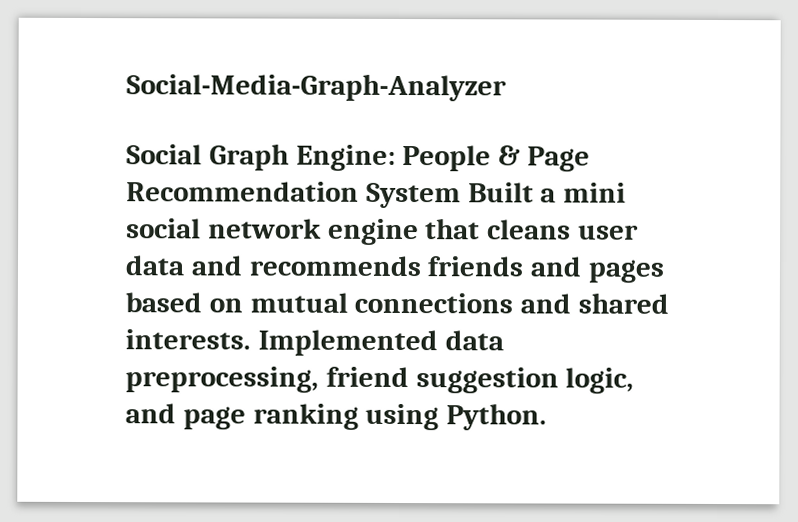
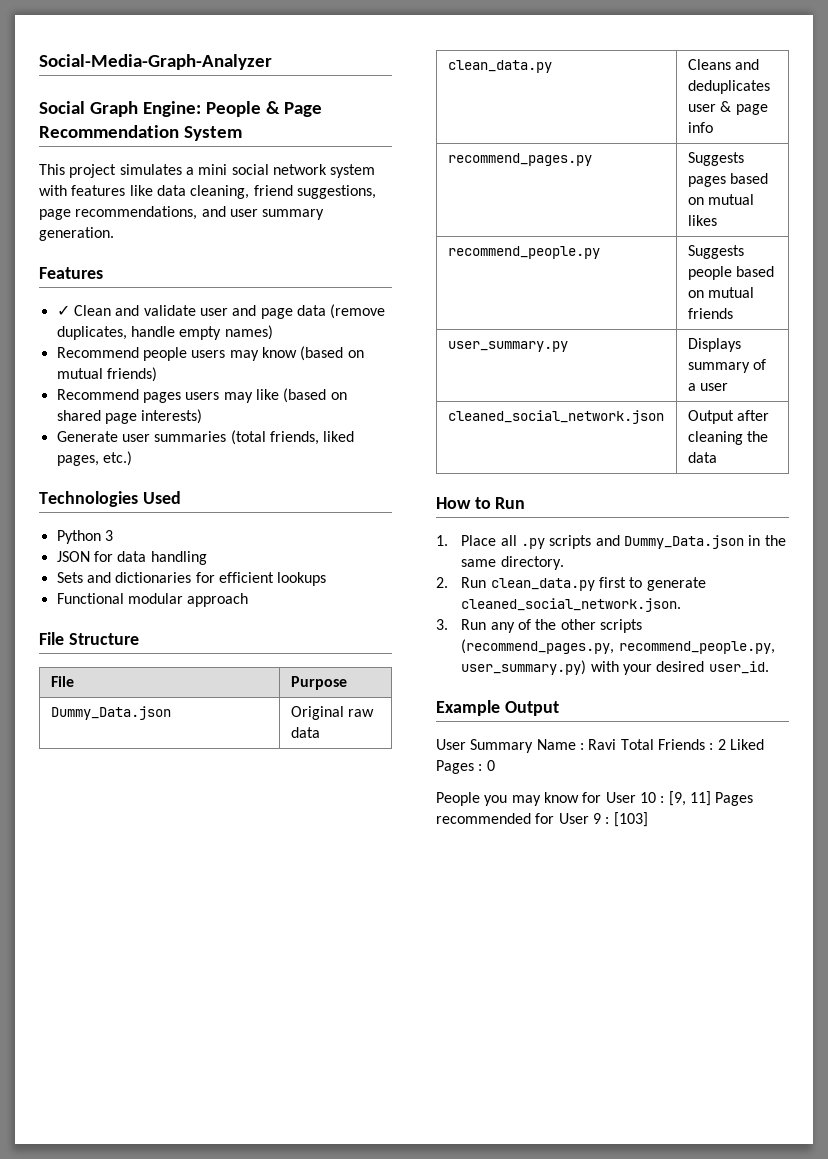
- Social Graph Engine: People & Page Recommendation System Built a mini social network engine that cleans user data and recommends friends and pages based on mutual connections and shared interests. Implemented data preprocessing, friend suggestion logic, and page ranking using Python.
+ Social Graph Engine: People & Page Recommendation System
+ This project simulates a mini social network system with features like data cleaning, friend suggestions, page recommendations, and user summary generation.
+ Features
+ ✓ Clean and validate user and page data (remove duplicates, handle empty names)
+ Recommend people users may know (based on mutual friends)
+ Recommend pages users may like (based on shared page interests)
+ Generate user summaries (total friends, liked pages, etc.)
+ Technologies Used
+ Python 3
+ JSON for data handling
+ Sets and dictionaries for efficient lookups
+ Functional modular approach
+ File Structure
+ File | Purpose
+ Dummy_Data.json | Original raw data
+ clean_data.py | Cleans and deduplicates user & page info
+ recommend_pages.py | Suggests pages based on mutual likes
+ recommend_people.py | Suggests people based on mutual friends
+ user_summary.py | Displays summary of a user
+ cleaned_social_network.json | Output after cleaning the data
+ How to Run
+ 1. Place all .py scripts and Dummy_Data.json in the same directory.
+ 2. Run clean_data.py first to generate cleaned_social_network.json.
+ 3. Run any of the other scripts (recommend_pages.py, recommend_people.py, user_summary.py) with your desired user_id.
+ Example Output
+ User Summary Name : Ravi Total Friends : 2 Liked Pages : 0
+ People you may know for User 10 : [9, 11] Pages recommended for User 9 : [103]

